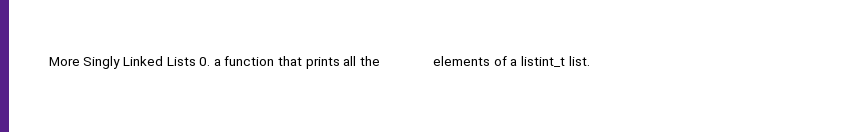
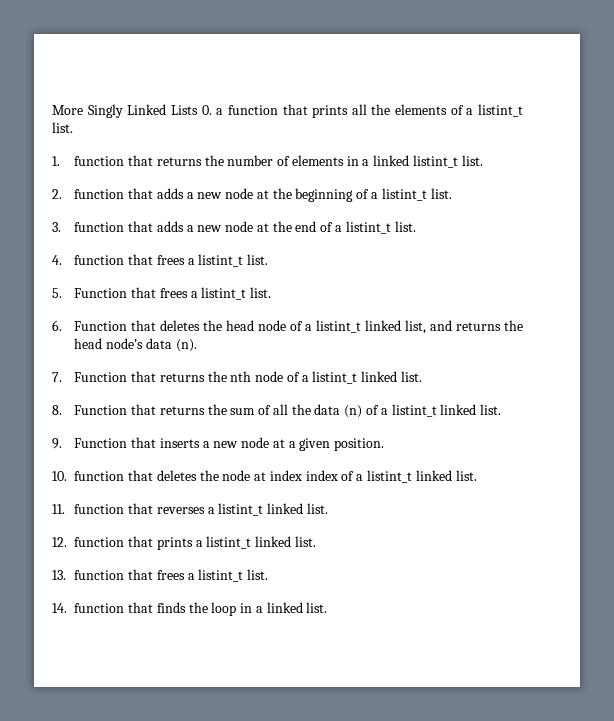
+ 1. function that returns the number of elements in a linked listint_t list.
+ 2. function that adds a new node at the beginning of a listint_t list.
+ 3. function that adds a new node at the end of a listint_t list.
+ 4. function that frees a listint_t list.
+ 5. Function that frees a listint_t list.
+ 6. Function that deletes the head node of a listint_t linked list, and returns the head node’s data (n).
+ 7. Function that returns the nth node of a listint_t linked list.
+ 8. Function that returns the sum of all the data (n) of a listint_t linked list.
+ 9. Function that inserts a new node at a given position.
+ 10. function that deletes the node at index index of a listint_t linked list.
+ 11. function that reverses a listint_t linked list.
+ 12. function that prints a listint_t linked list.
+ 13. function that frees a listint_t list.
+ 14. function that finds the loop in a linked list.

